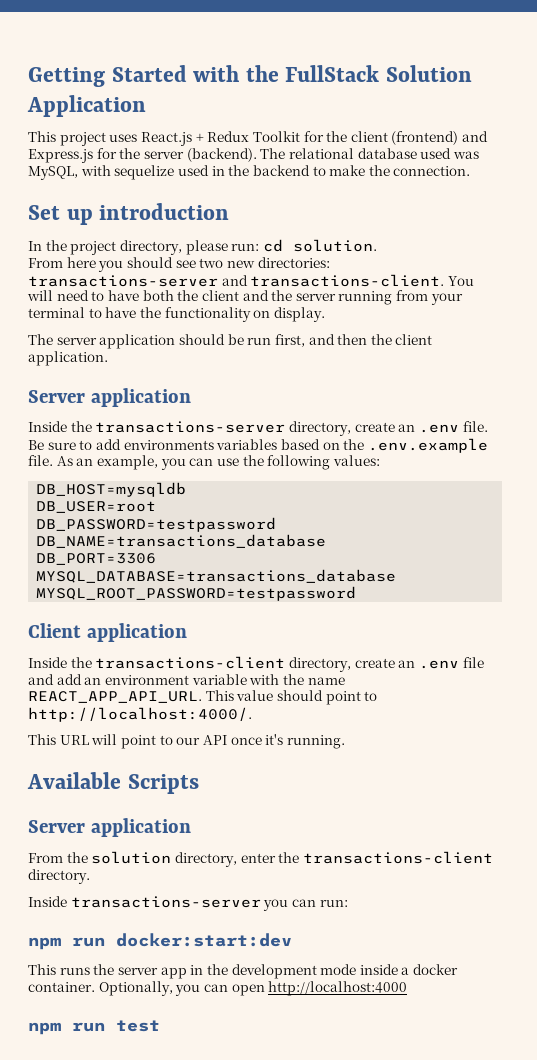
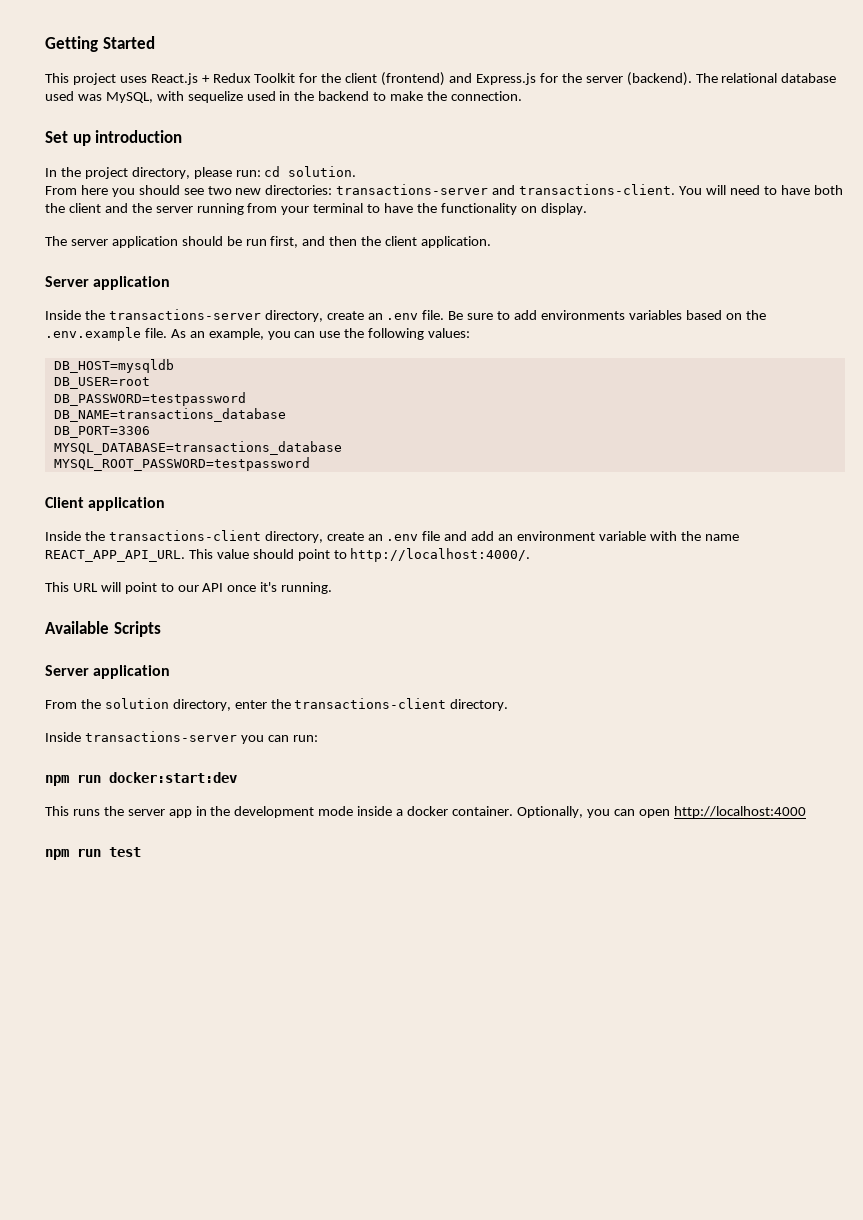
- Getting Started with the FullStack Solution Application
+ Getting Started

